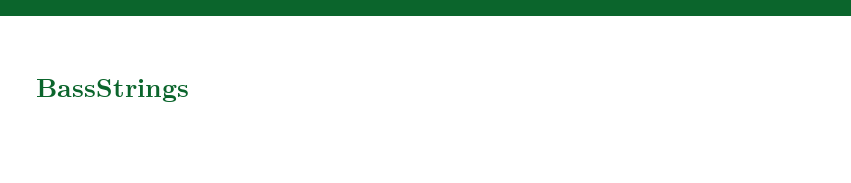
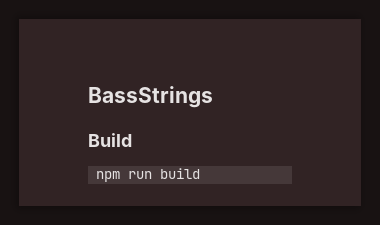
+ Build
+ npm run build

